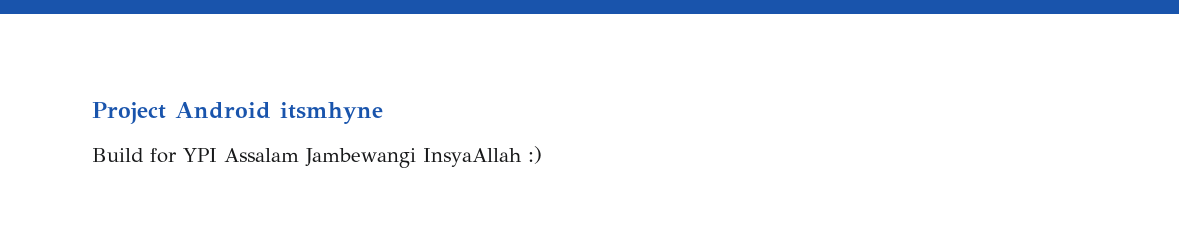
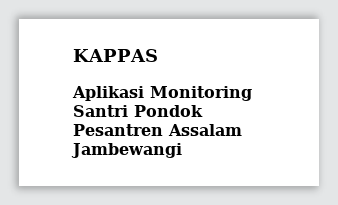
- Project Android itsmhyne
- Build for YPI Assalam Jambewangi InsyaAllah :)
+ KAPPAS
+ Aplikasi Monitoring Santri Pondok Pesantren Assalam Jambewangi

